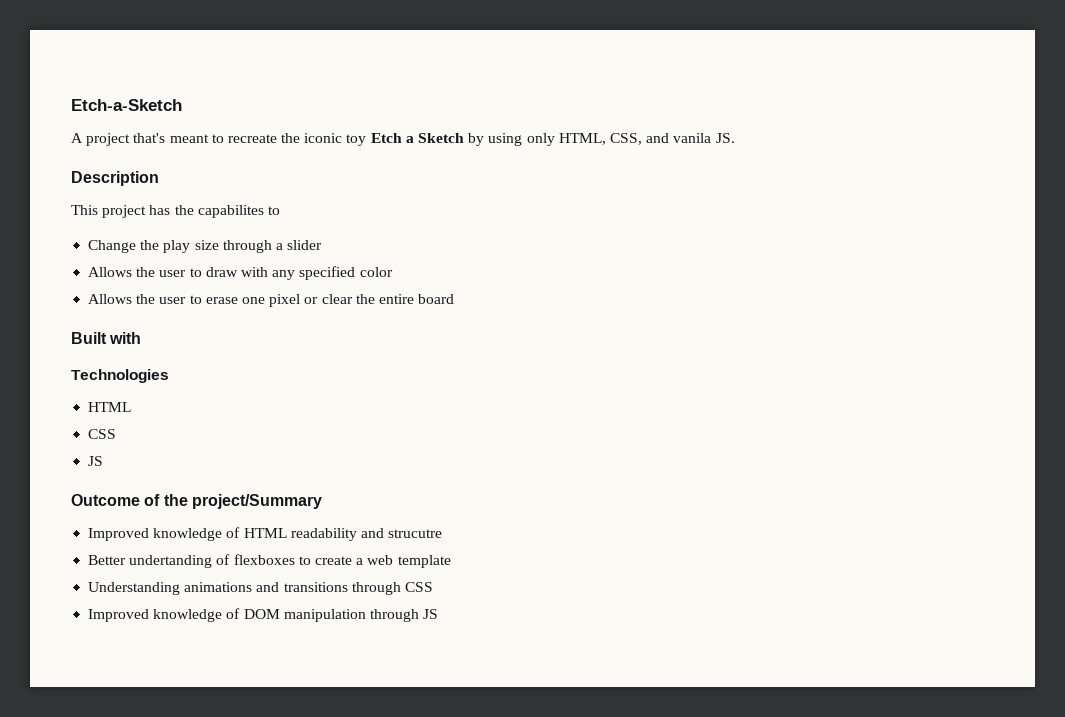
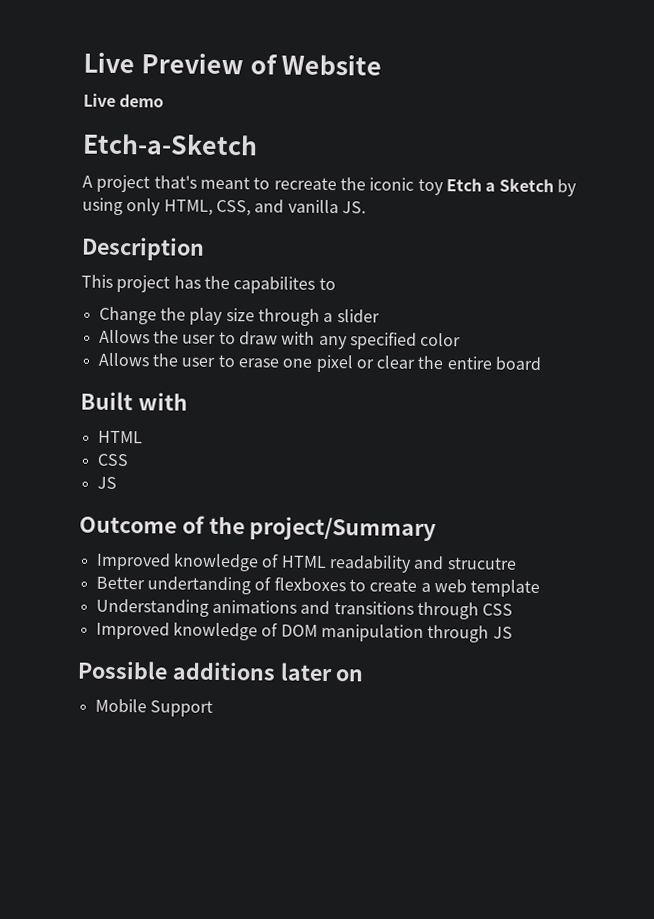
+ Live Preview of Website
+ Live demo
- A project that's meant to recreate the iconic toy Etch a Sketch by using only HTML, CSS, and vanila JS.
+ A project that's meant to recreate the iconic toy Etch a Sketch by using only HTML, CSS, and vanilla JS.
- Technologies
+ Possible additions later on
+ Mobile Support

